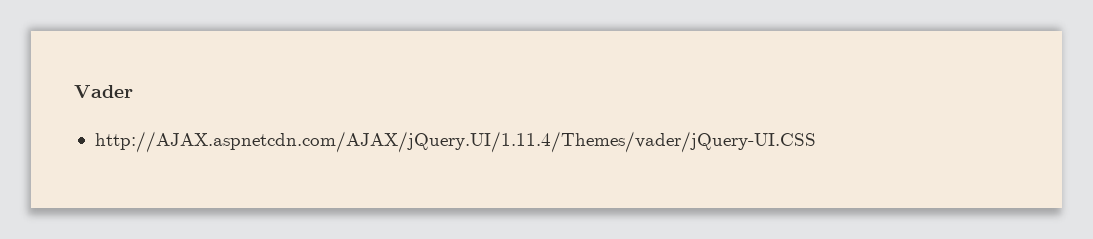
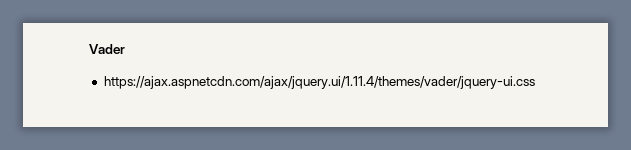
- http://AJAX.aspnetcdn.com/AJAX/jQuery.UI/1.11.4/Themes/vader/jQuery-UI.CSS
+ https://ajax.aspnetcdn.com/ajax/jquery.ui/1.11.4/themes/vader/jquery-ui.css

